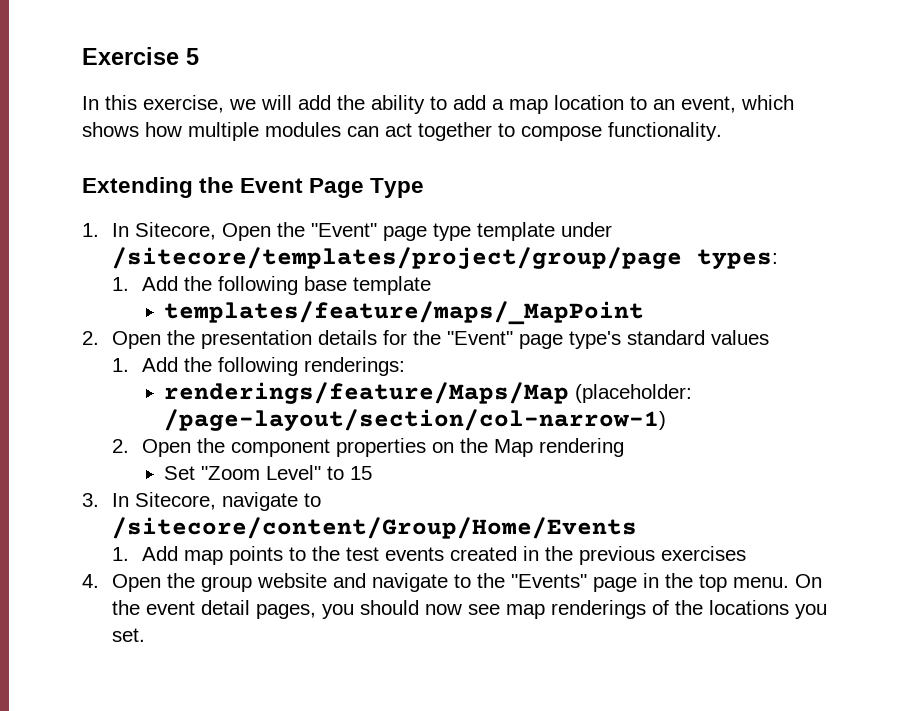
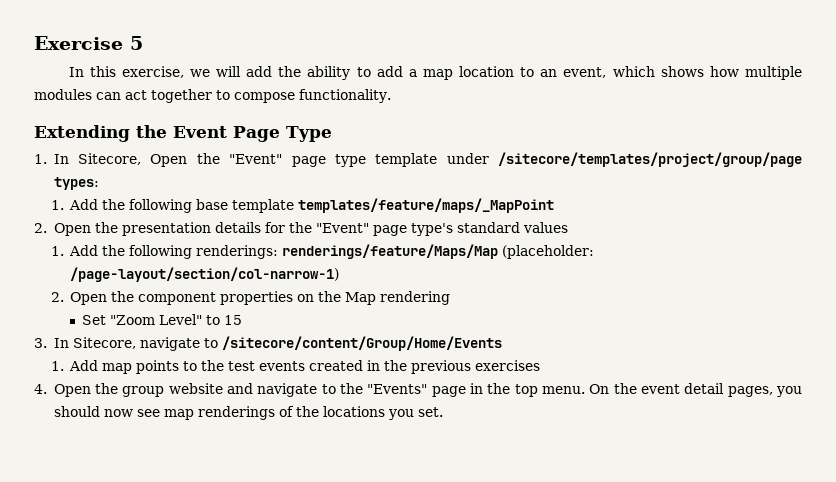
- 1. Add the following base template
- templates/feature/maps/_MapPoint
+ 1. Add the following base template templates/feature/maps/_MapPoint
- 1. Add the following renderings:
- renderings/feature/Maps/Map (placeholder: /page-layout/section/col-narrow-1)
+ 1. Add the following renderings: renderings/feature/Maps/Map (placeholder: /page-layout/section/col-narrow-1)

